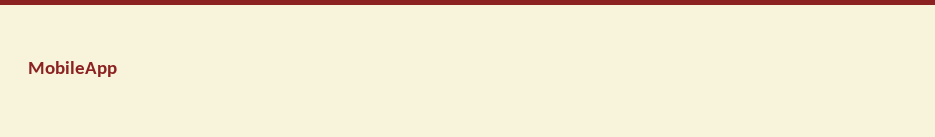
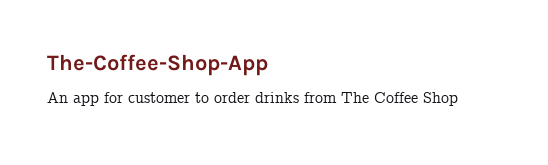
- MobileApp
+ The-Coffee-Shop-App
+ An app for customer to order drinks from The Coffee Shop

